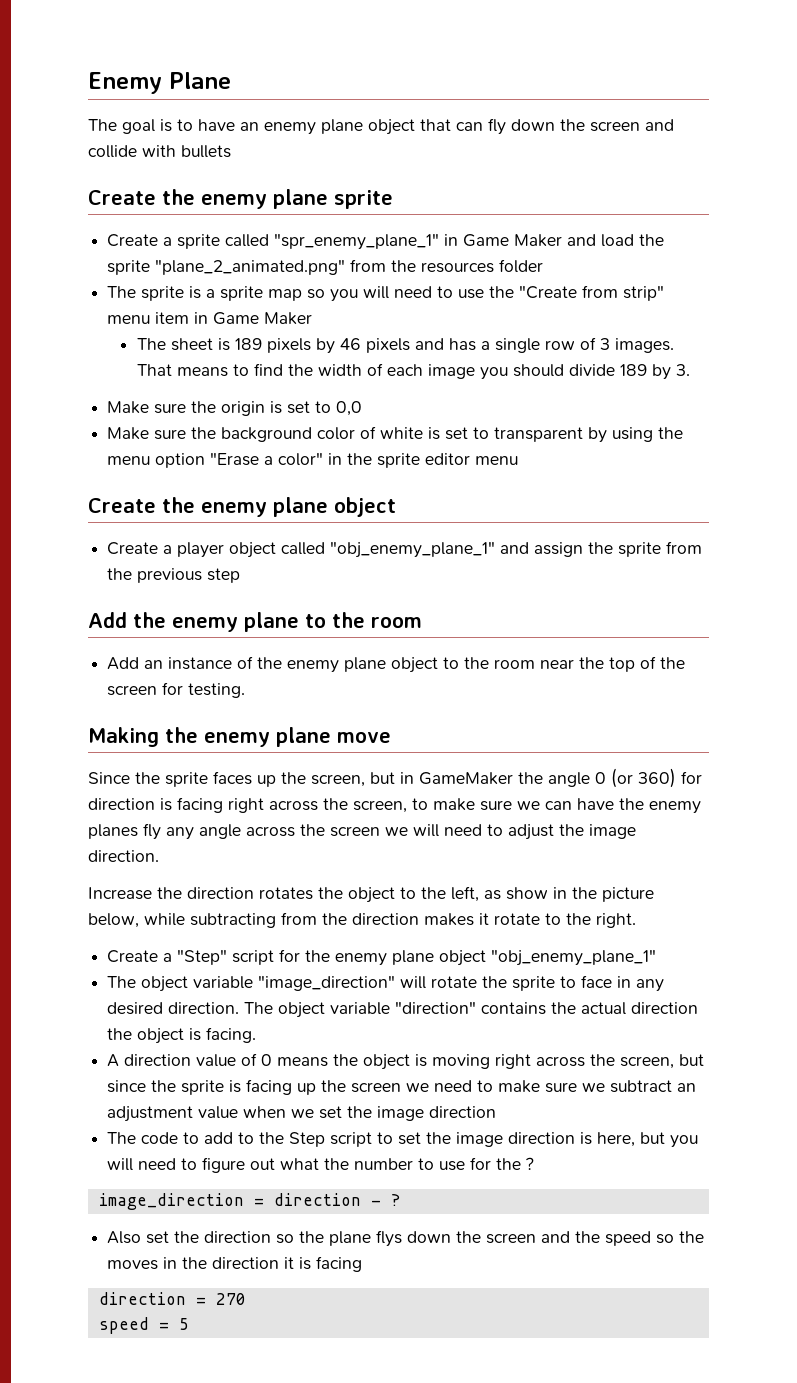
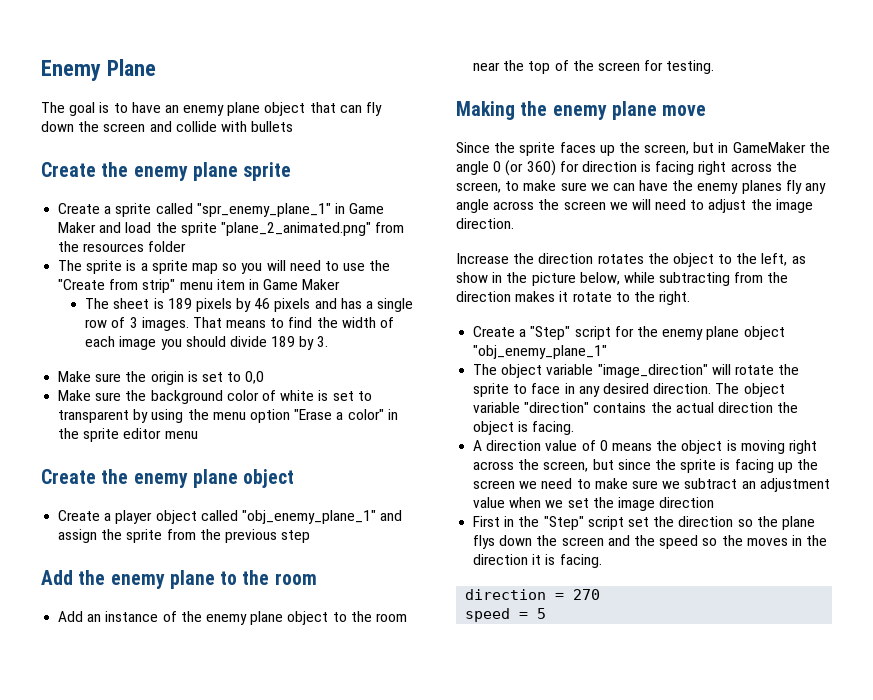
- The code to add to the Step script to set the image direction is here, but you will need to figure out what the number to use for the ?
- image_direction = direction - ?
- Also set the direction so the plane flys down the screen and the speed so the moves in the direction it is facing
+ First in the "Step" script set the direction so the plane flys down the screen and the speed so the moves in the direction it is facing.

